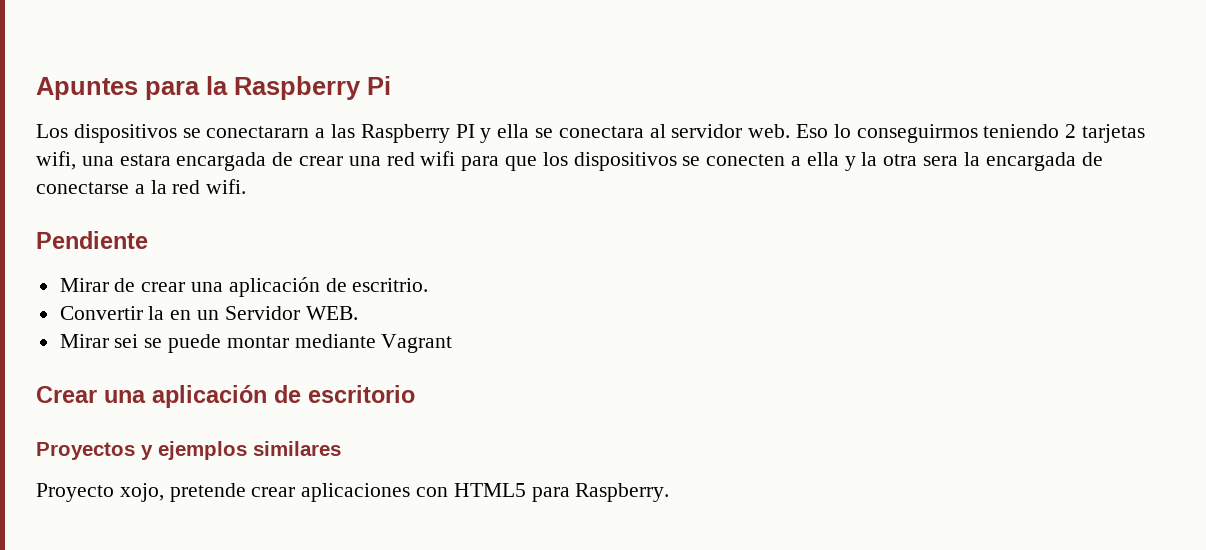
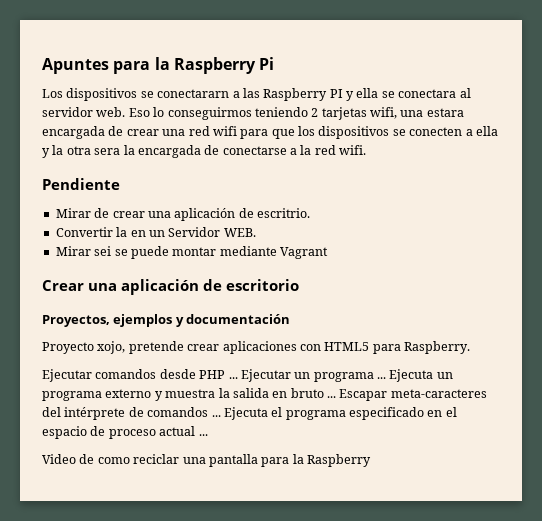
- Proyectos y ejemplos similares
+ Proyectos, ejemplos y documentación
+ Ejecutar comandos desde PHP ... Ejecutar un programa ... Ejecuta un programa externo y muestra la salida en bruto ... Escapar meta-caracteres del intérprete de comandos ... Ejecuta el programa especificado en el espacio de proceso actual ...
+ Video de como reciclar una pantalla para la Raspberry

